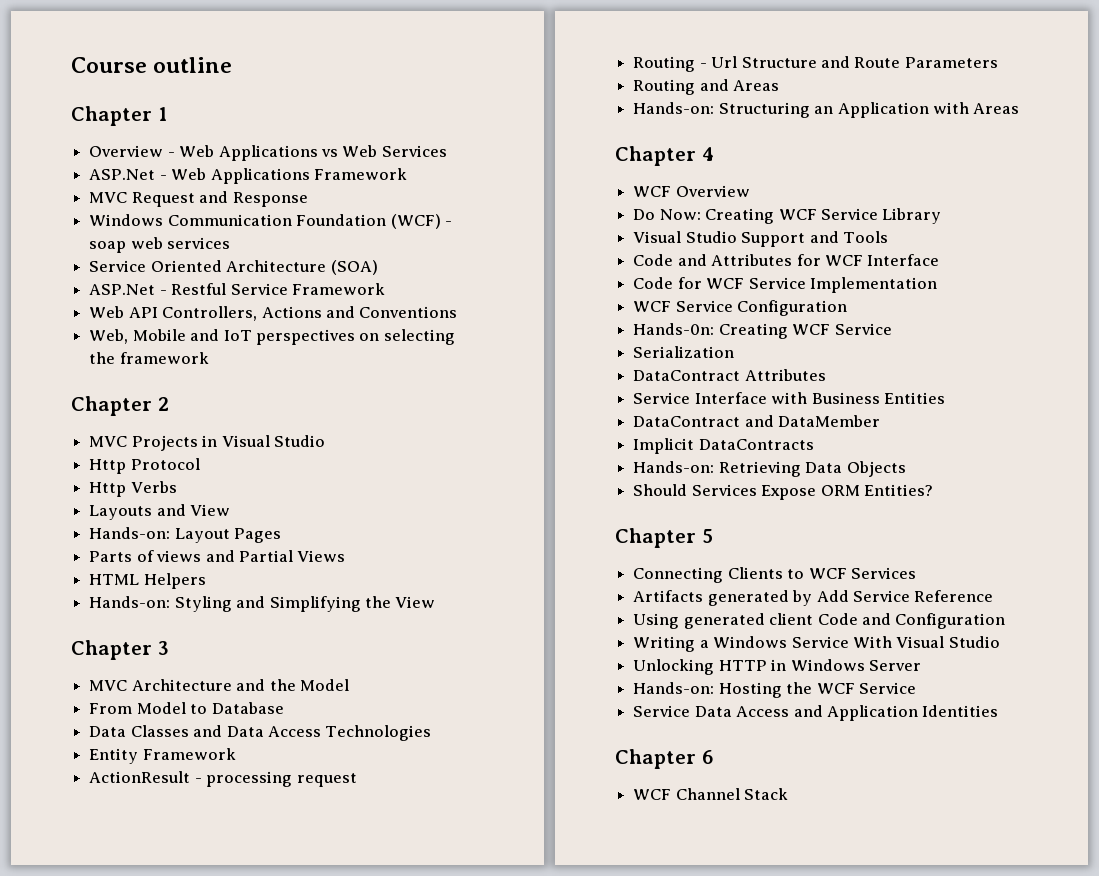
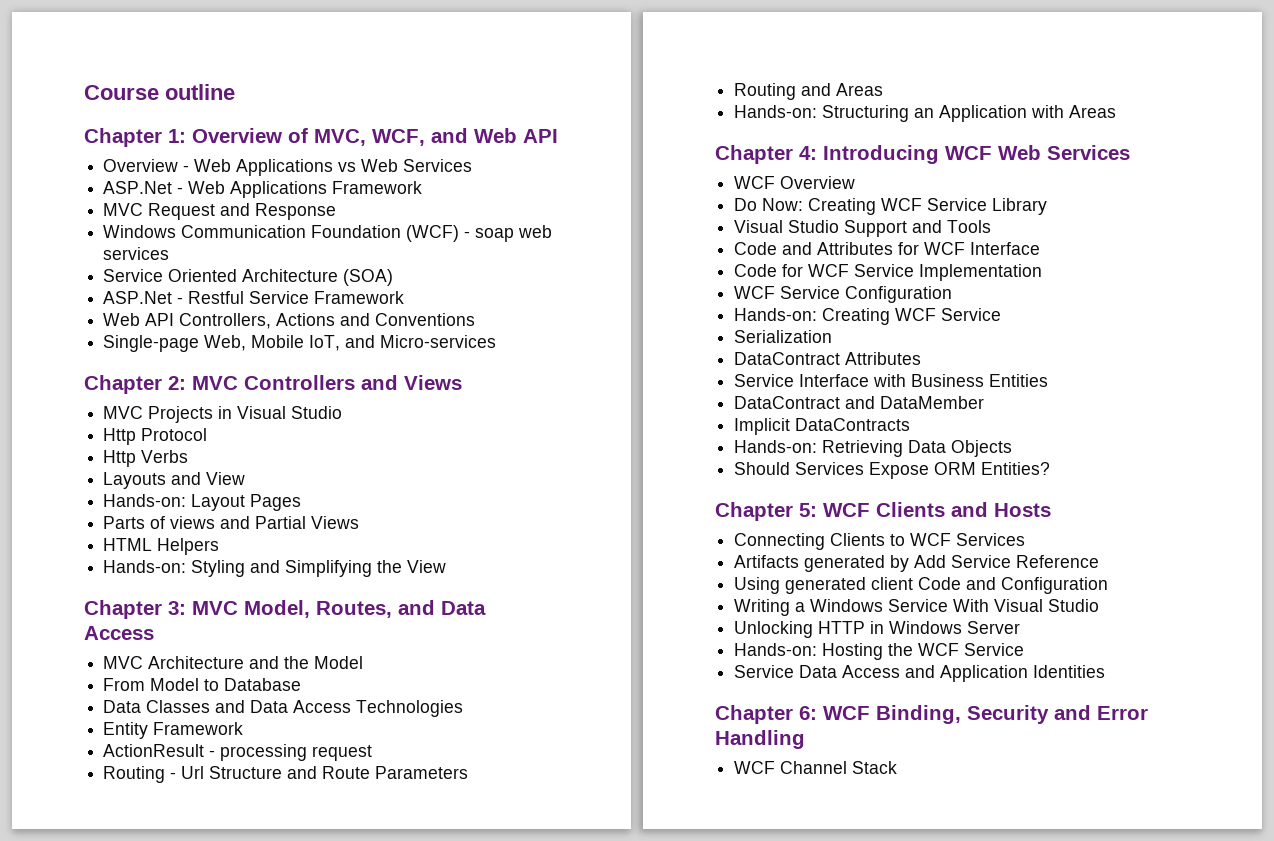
- Chapter 1
+ Chapter 1: Overview of MVC, WCF, and Web API
- Web, Mobile and IoT perspectives on selecting the framework
- Chapter 2
+ Single-page Web, Mobile IoT, and Micro-services
+ Chapter 2: MVC Controllers and Views
- Chapter 3
+ Chapter 3: MVC Model, Routes, and Data Access
- Chapter 4
+ Chapter 4: Introducing WCF Web Services
- Hands-0n: Creating WCF Service
+ Hands-on: Creating WCF Service
- Chapter 5
+ Chapter 5: WCF Clients and Hosts
- Chapter 6
+ Chapter 6: WCF Binding, Security and Error Handling

